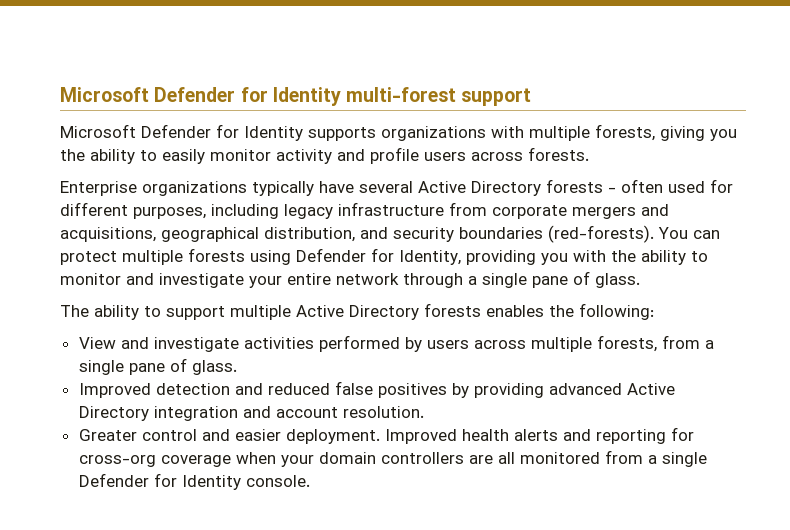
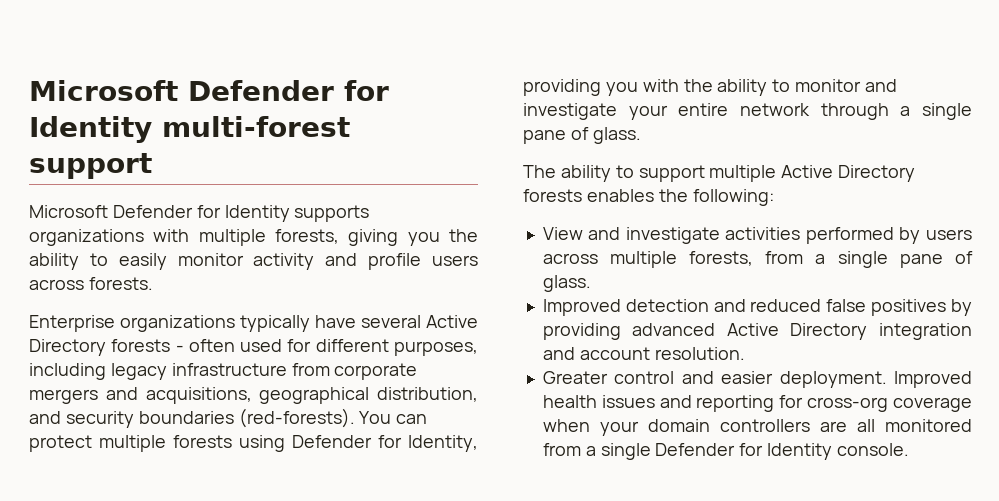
- Improved health alerts and reporting for cross-org coverage when your domain controllers are all monitored from a single Defender for Identity console.
+ Improved health issues and reporting for cross-org coverage when your domain controllers are all monitored from a single Defender for Identity console.

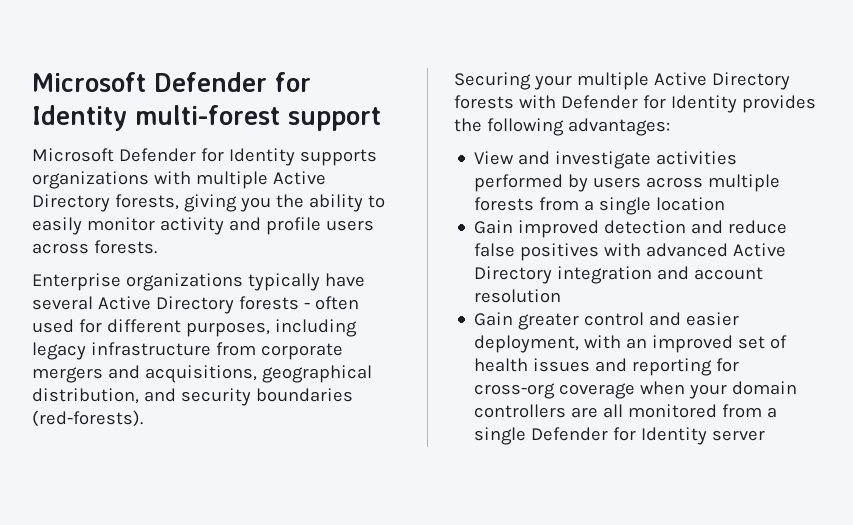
- Microsoft Defender for Identity supports organizations with multiple forests, giving you the ability to easily monitor activity and profile users across forests.
+ Microsoft Defender for Identity supports organizations with multiple Active Directory forests, giving you the ability to easily monitor activity and profile users across forests.
- Enterprise organizations typically have several Active Directory forests - often used for different purposes, including legacy infrastructure from corporate mergers and acquisitions, geographical distribution, and security boundaries (red-forests). You can protect multiple forests using Defender for Identity, providing you with the ability to monitor and investigate your entire network through a single pane of glass.
- The ability to support multiple Active Directory forests enables the following:
+ Enterprise organizations typically have several Active Directory forests - often used for different purposes, including legacy infrastructure from corporate mergers and acquisitions, geographical distribution, and security boundaries (red-forests).
+ Securing your multiple Active Directory forests with Defender for Identity provides the following advantages:
- View and investigate activities performed by users across multiple forests, from a single pane of glass.
- Improved detection and reduced false positives by providing advanced Active Directory integration and account resolution.
- Greater control and easier deployment. Improved health issues and reporting for cross-org coverage when your domain controllers are all monitored from a single Defender for Identity console.
+ View and investigate activities performed by users across multiple forests from a single location
+ Gain improved detection and reduce false positives with advanced Active Directory integration and account resolution
+ Gain greater control and easier deployment, with an improved set of health issues and reporting for cross-org coverage when your domain controllers are all monitored from a single Defender for Identity server

